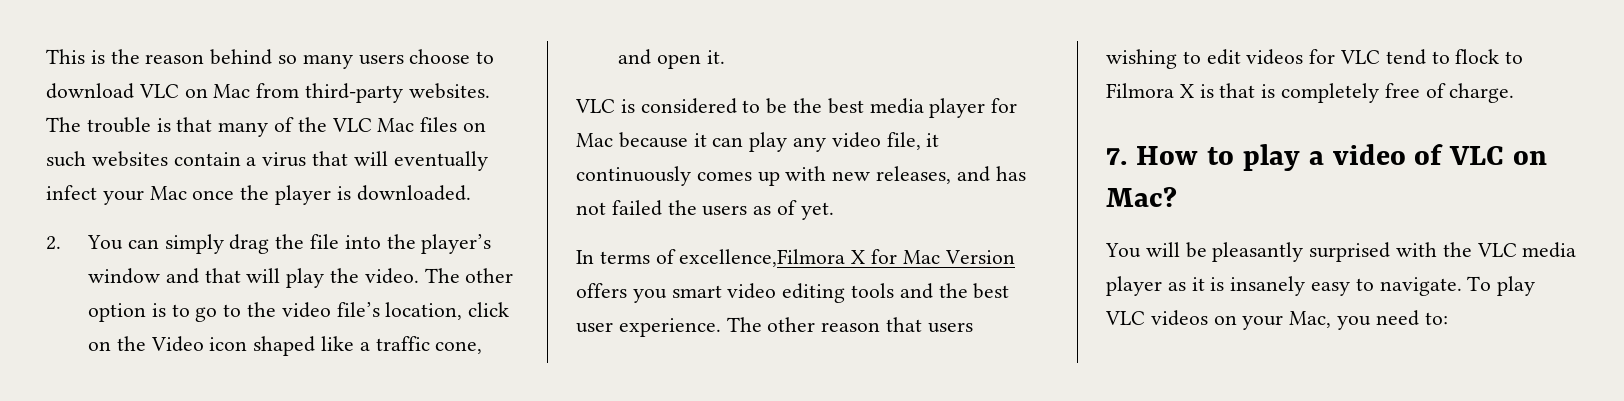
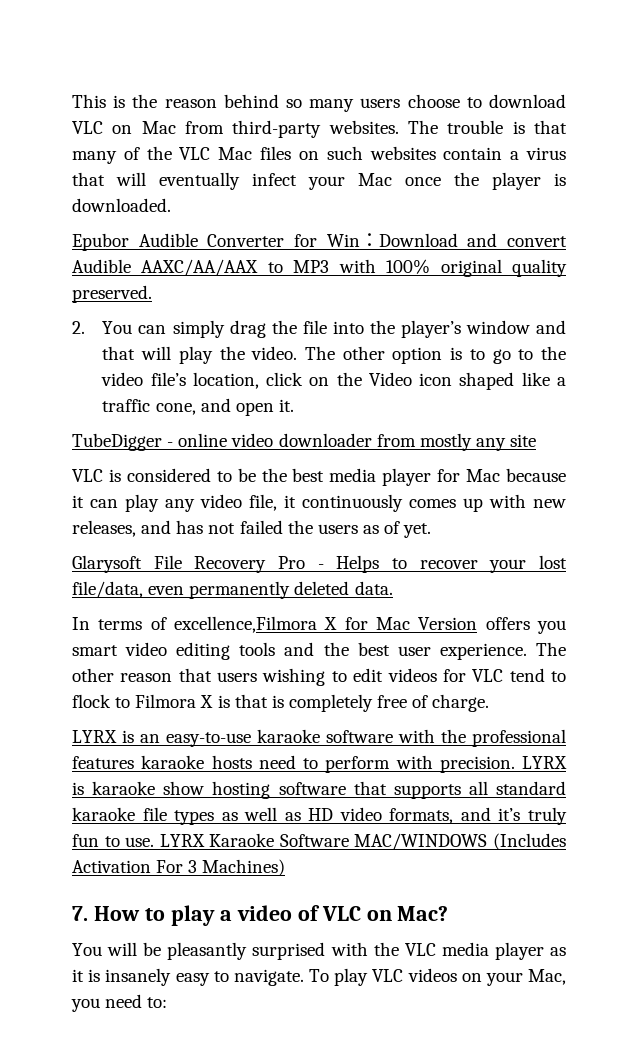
+ Epubor Audible Converter for Win：Download and convert Audible AAXC/AA/AAX to MP3 with 100% original quality preserved.
+ TubeDigger - online video downloader from mostly any site
+ Glarysoft File Recovery Pro - Helps to recover your lost file/data, even permanently deleted data.
+ LYRX is an easy-to-use karaoke software with the professional features karaoke hosts need to perform with precision. LYRX is karaoke show hosting software that supports all standard karaoke file types as well as HD video formats, and it’s truly fun to use. LYRX Karaoke Software MAC/WINDOWS (Includes Activation For 3 Machines)

